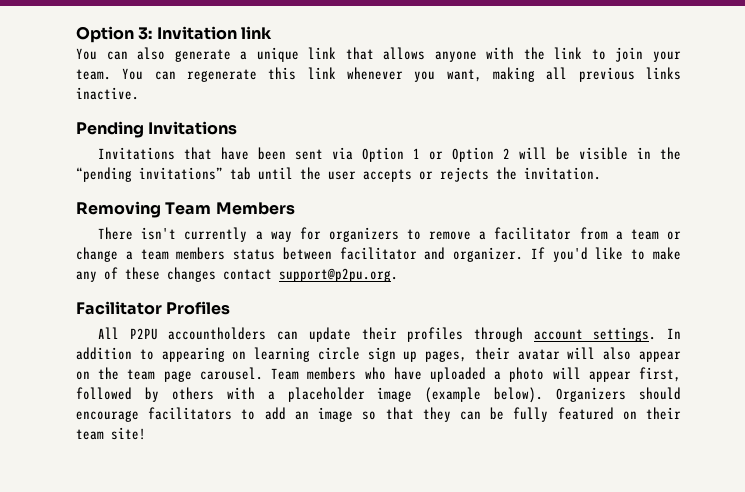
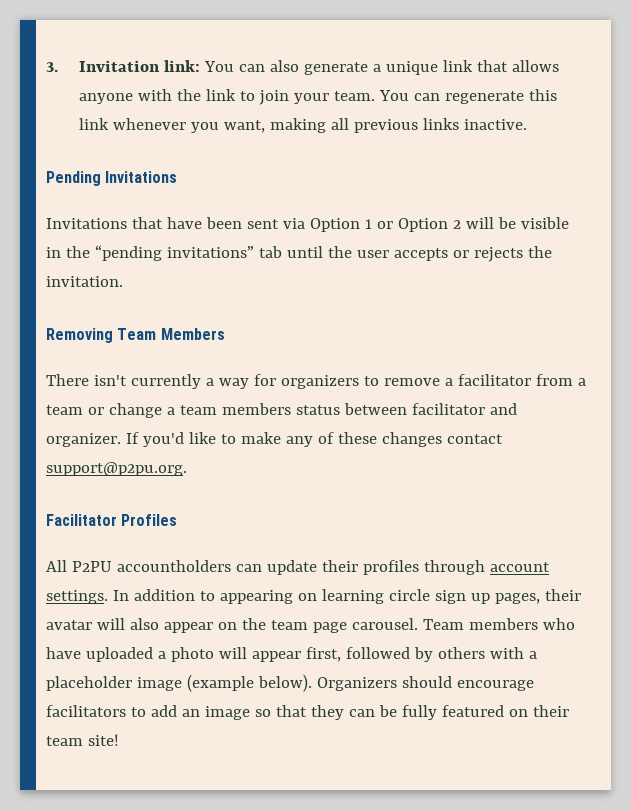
- Option 3: Invitation link
- You can also generate a unique link that allows anyone with the link to join your team.
+ 3. Invitation link: You can also generate a unique link that allows anyone with the link to join your team.

